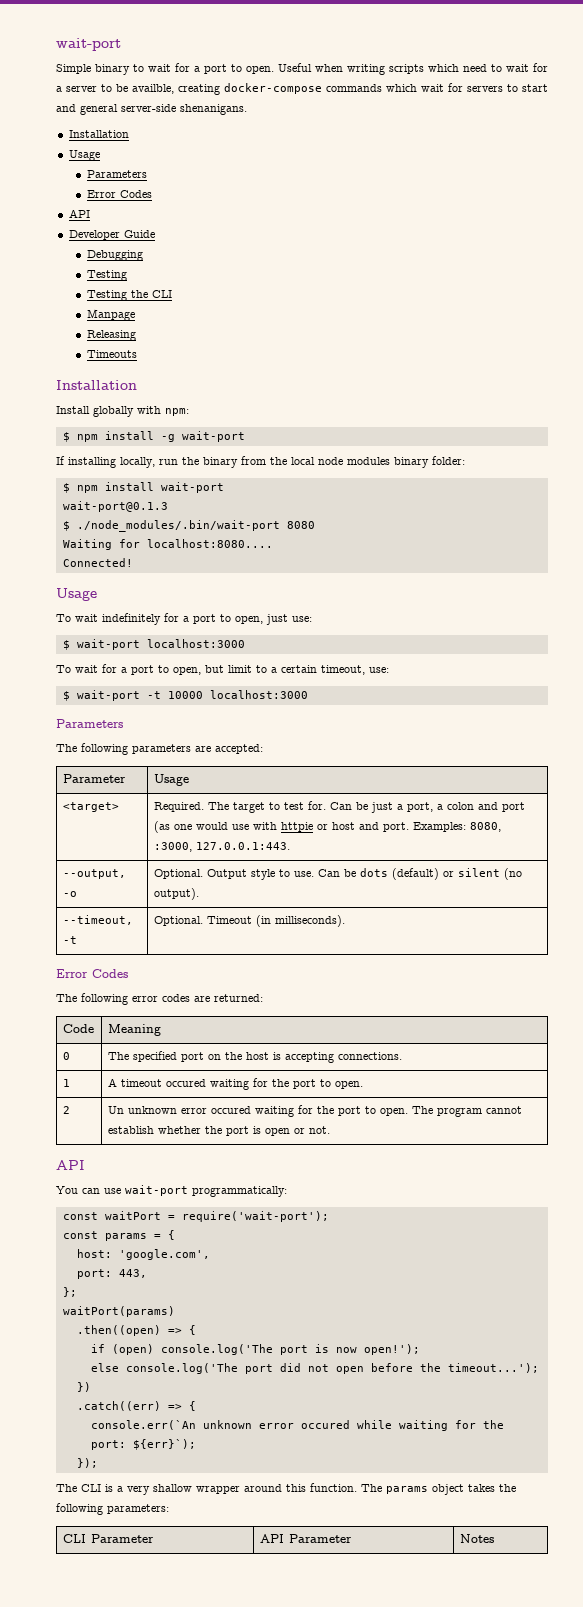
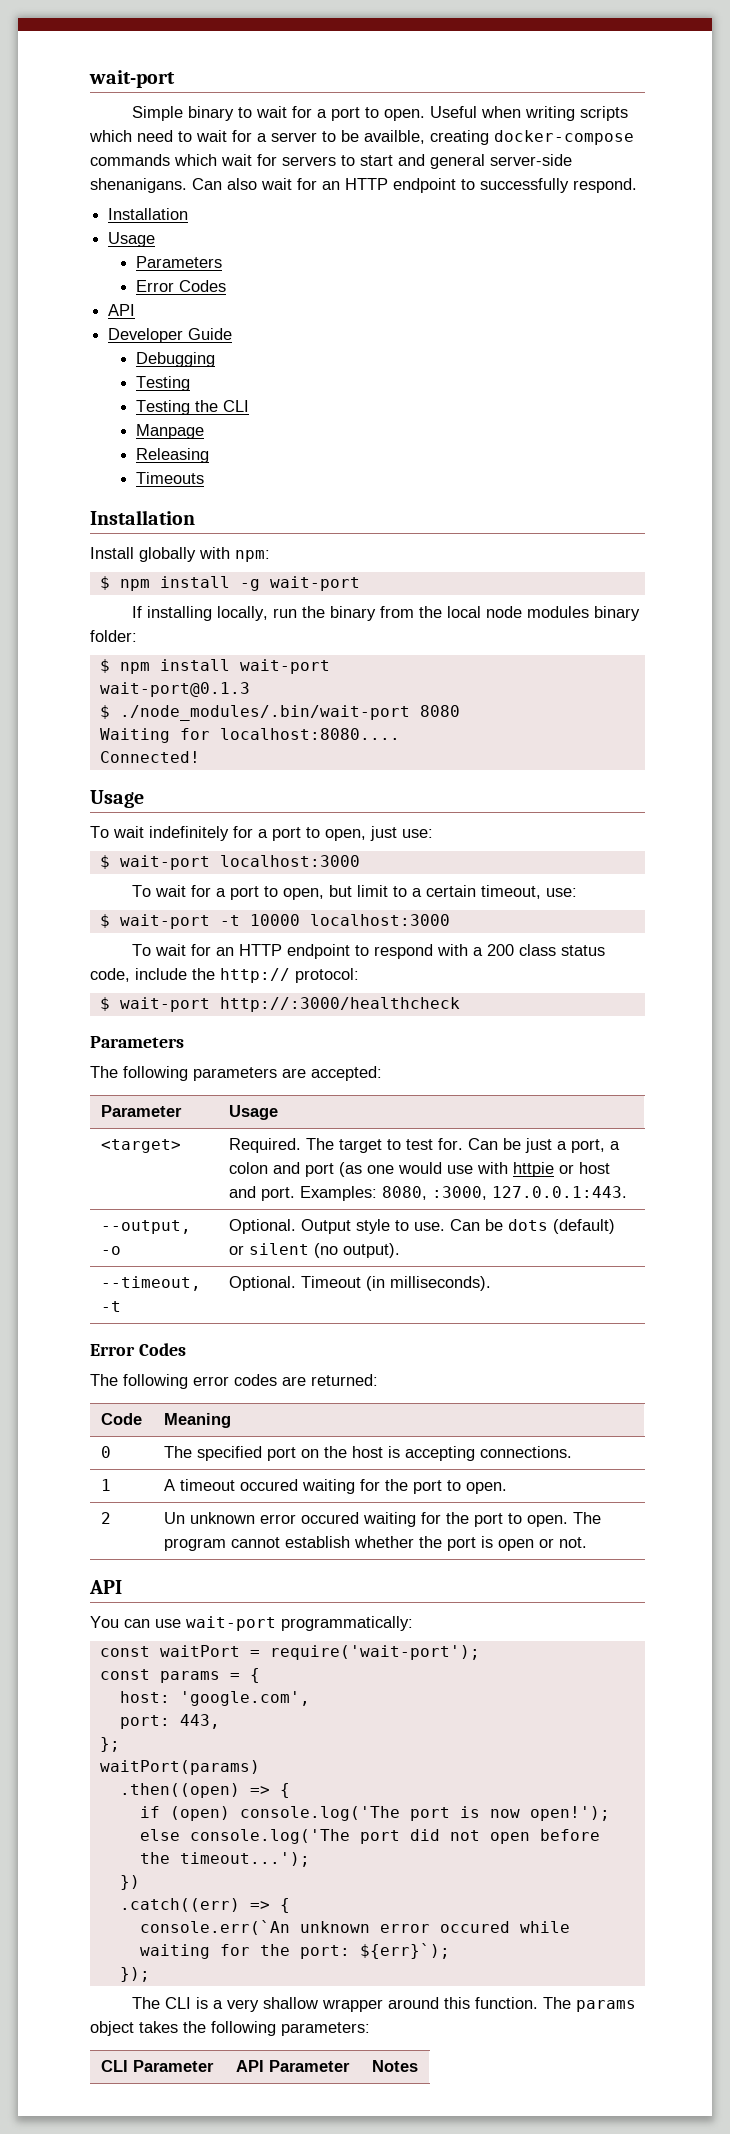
+ Can also wait for an HTTP endpoint to successfully respond.
+ To wait for an HTTP endpoint to respond with a 200 class status code, include the http:// protocol:
+ $ wait-port http://:3000/healthcheck

